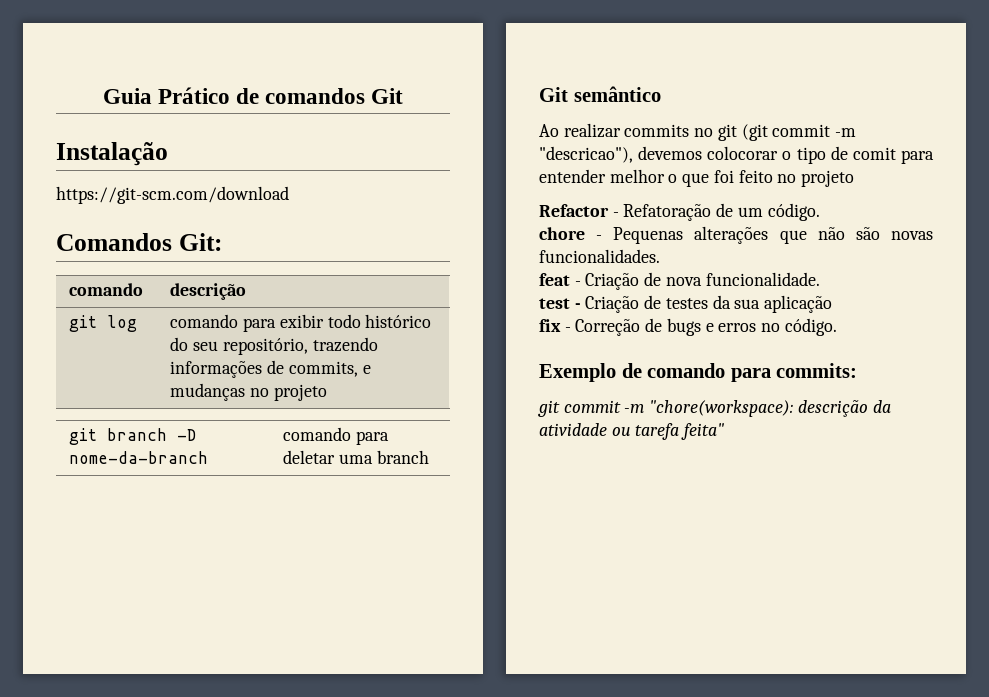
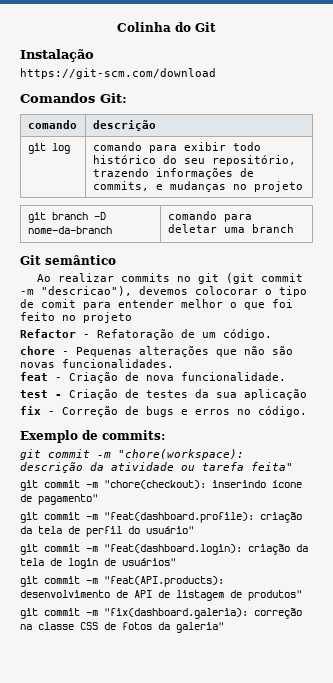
- Guia Prático de comandos Git
+ Colinha do Git
- Exemplo de comando para commits:
+ Exemplo de commits:
+ git commit -m "chore(checkout): inserindo ícone de pagamento"
+ git commit -m "feat(dashboard.profile): criação da tela de perfil do usuário"
+ git commit -m "feat(dashboard.login): criação da tela de login de usuários"
+ git commit -m "feat(API.products): desenvolvimento de API de listagem de produtos"
+ git commit -m "fix(dashboard.galeria): correção na classe CSS de fotos da galeria"

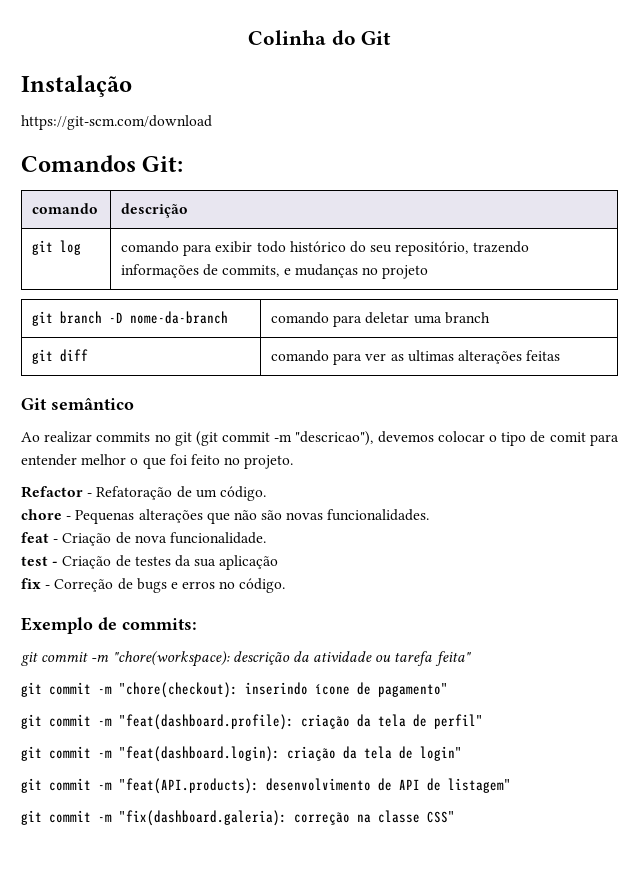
+ git diff | comando para ver as ultimas alterações feitas
- Ao realizar commits no git (git commit -m "descricao"), devemos colocorar o tipo de comit para entender melhor o que foi feito no projeto
+ Ao realizar commits no git (git commit -m "descricao"), devemos colocar o tipo de comit para entender melhor o que foi feito no projeto.
- git commit -m "feat(dashboard.profile): criação da tela de perfil do usuário"
+ git commit -m "feat(dashboard.profile): criação da tela de perfil"
- git commit -m "feat(dashboard.login): criação da tela de login de usuários"
+ git commit -m "feat(dashboard.login): criação da tela de login"
- git commit -m "feat(API.products): desenvolvimento de API de listagem de produtos"
+ git commit -m "feat(API.products): desenvolvimento de API de listagem"
- git commit -m "fix(dashboard.galeria): correção na classe CSS de fotos da galeria"
+ git commit -m "fix(dashboard.galeria): correção na classe CSS"

